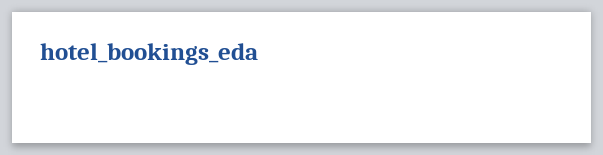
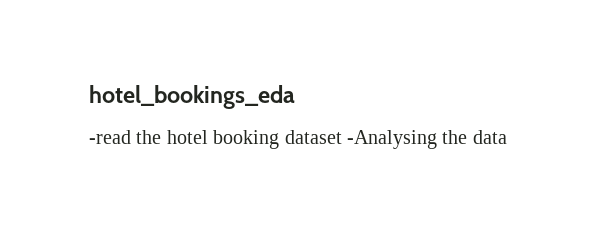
+ -read the hotel booking dataset -Analysing the data

